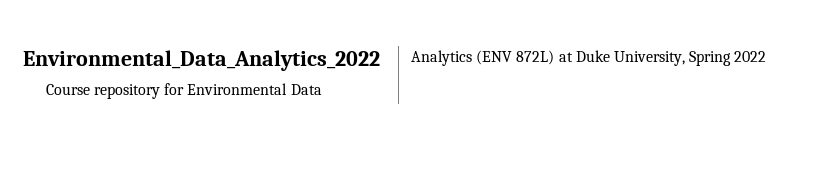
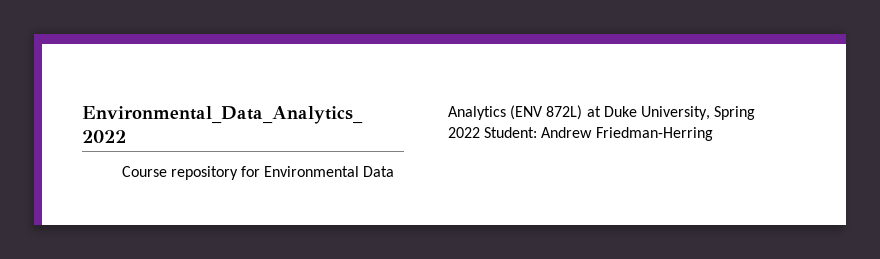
- Course repository for Environmental Data Analytics (ENV 872L) at Duke University, Spring 2022
+ Course repository for Environmental Data Analytics (ENV 872L) at Duke University, Spring 2022 Student: Andrew Friedman-Herring

